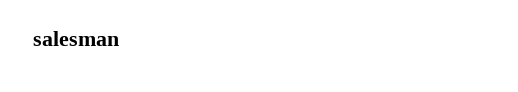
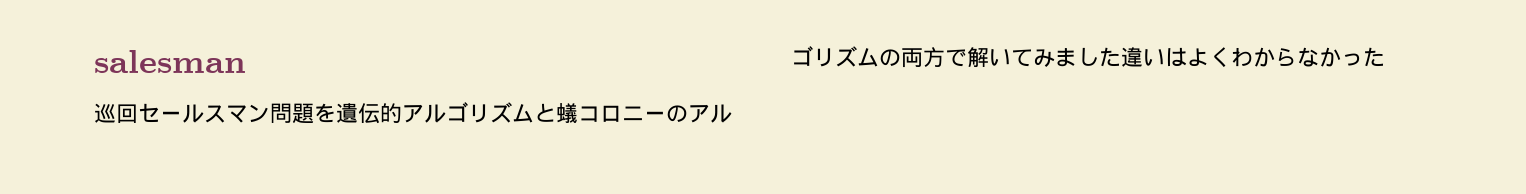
+ 巡回セールスマン問題を遺伝的アルゴリズムと蟻コロニーのアルゴリズムの両方で解いてみました違いはよくわからなかった

